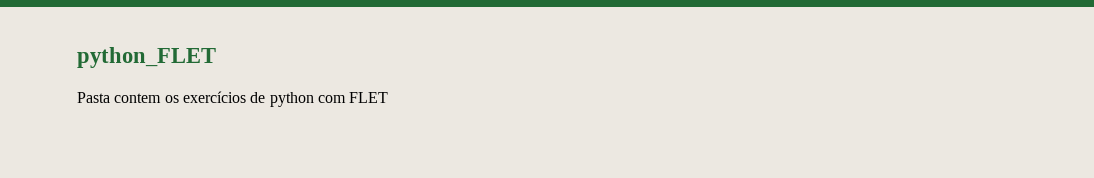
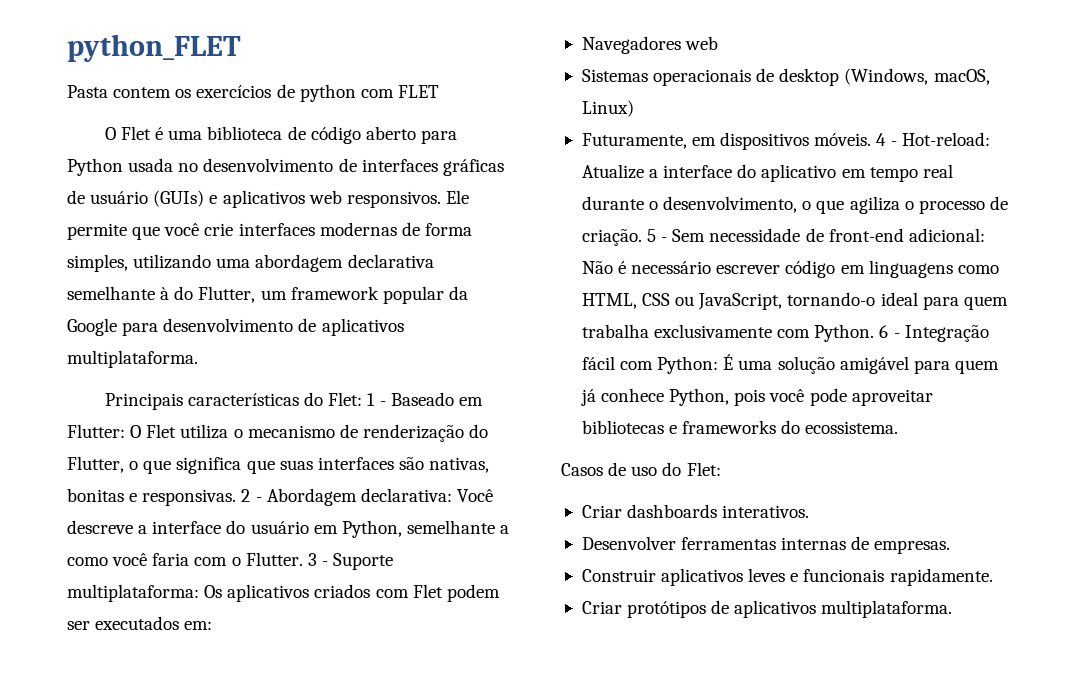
+ O Flet é uma biblioteca de código aberto para Python usada no desenvolvimento de interfaces gráficas de usuário (GUIs) e aplicativos web responsivos. Ele permite que você crie interfaces modernas de forma simples, utilizando uma abordagem declarativa semelhante à do Flutter, um framework popular da Google para desenvolvimento de aplicativos multiplataforma.
+ Principais características do Flet: 1 - Baseado em Flutter: O Flet utiliza o mecanismo de renderização do Flutter, o que significa que suas interfaces são nativas, bonitas e responsivas. 2 - Abordagem declarativa: Você descreve a interface do usuário em Python, semelhante a como você faria com o Flutter. 3 - Suporte multiplataforma: Os aplicativos criados com Flet podem ser executados em:
+ Navegadores web
+ Sistemas operacionais de desktop (Windows, macOS, Linux)
+ Futuramente, em dispositivos móveis. 4 - Hot-reload: Atualize a interface do aplicativo em tempo real durante o desenvolvimento, o que agiliza o processo de criação. 5 - Sem necessidade de front-end adicional: Não é necessário escrever código em linguagens como HTML, CSS ou JavaScript, tornando-o ideal para quem trabalha exclusivamente com Python. 6 - Integração fácil com Python: É uma solução amigável para quem já conhece Python, pois você pode aproveitar bibliotecas e frameworks do ecossistema.
+ Casos de uso do Flet:
+ Criar dashboards interativos.
+ Desenvolver ferramentas internas de empresas.
+ Construir aplicativos leves e funcionais rapidamente.
+ Criar protótipos de aplicativos multiplataforma.

